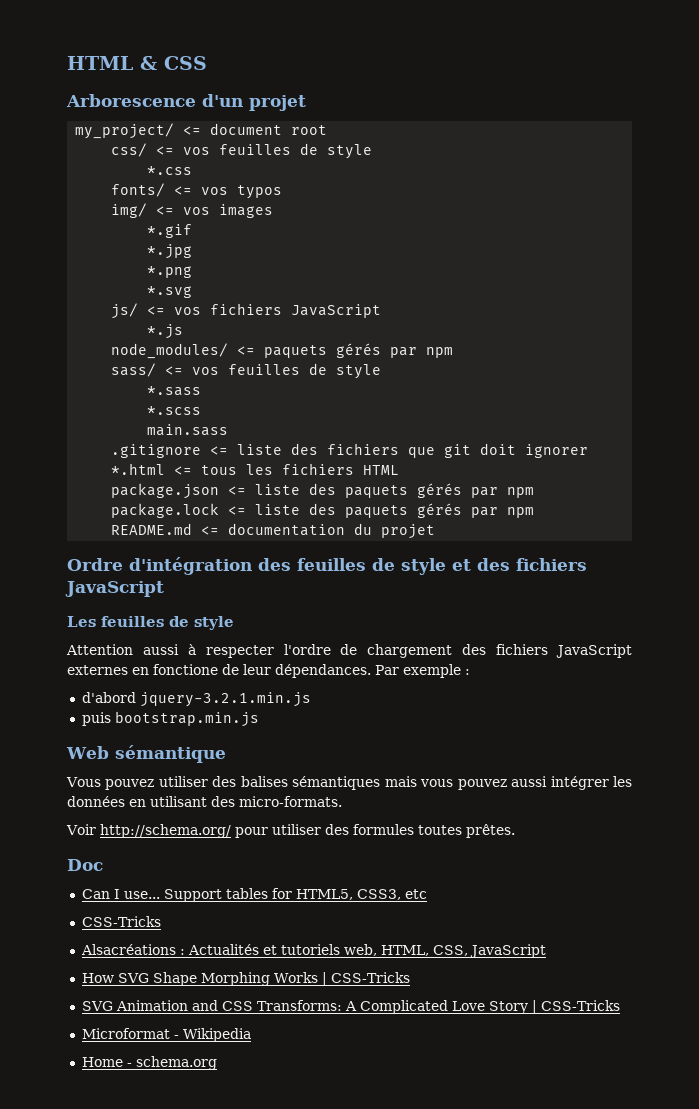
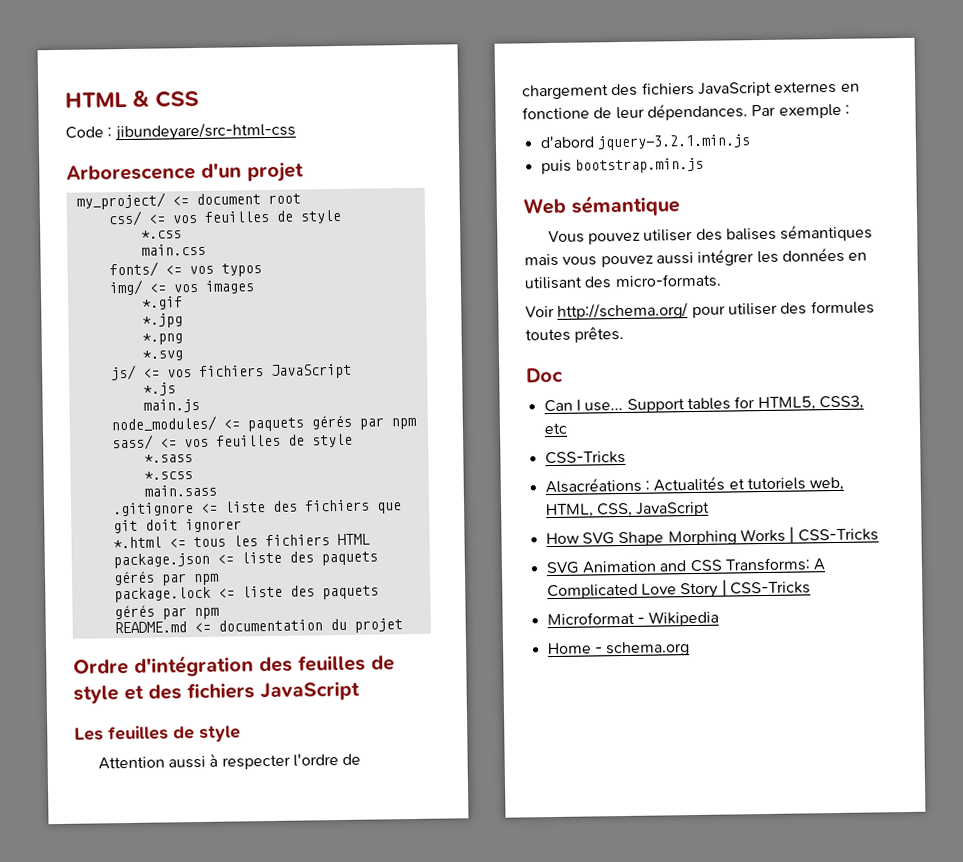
+ Code : jibundeyare/src-html-css
+ main.css
+ main.js

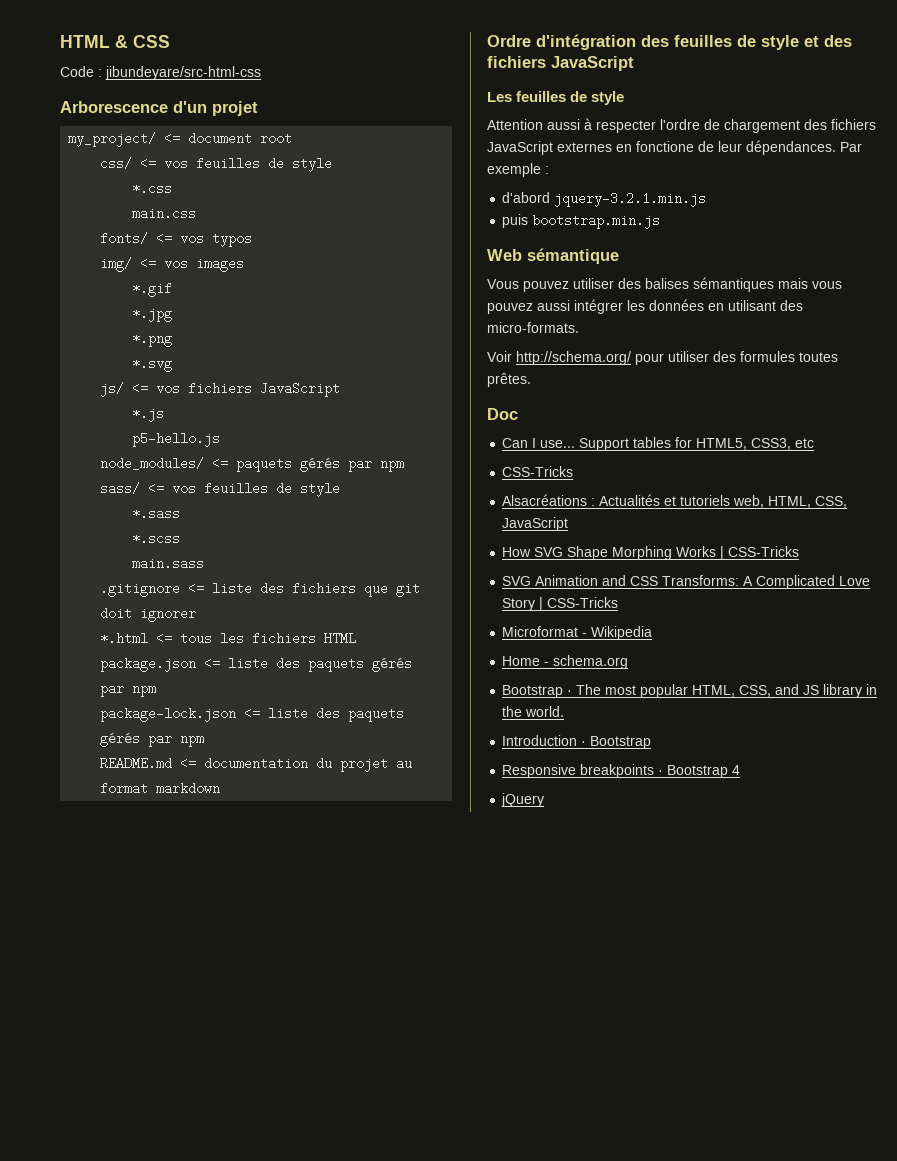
- main.js
+ p5-hello.js
- package.lock <= liste des paquets gérés par npm
+ package-lock.json <= liste des paquets gérés par npm
- README.md <= documentation du projet
+ README.md <= documentation du projet au format markdown
+ Bootstrap · The most popular HTML, CSS, and JS library in the world.
+ Introduction · Bootstrap
+ Responsive breakpoints · Bootstrap 4
+ jQuery

